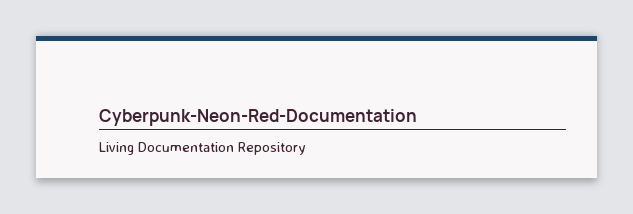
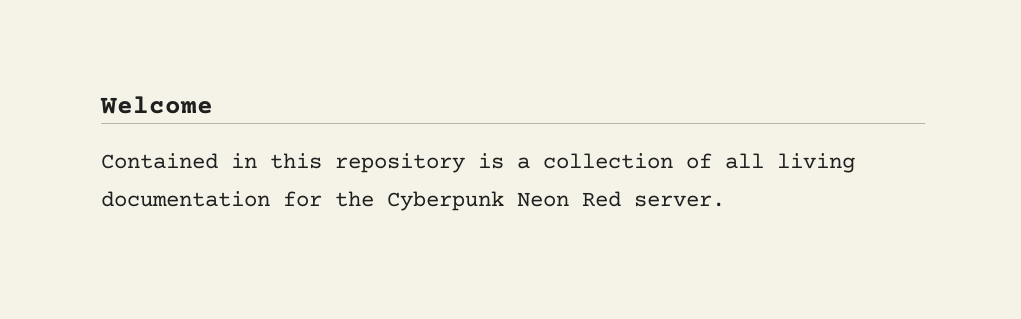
- Cyberpunk-Neon-Red-Documentation
- Living Documentation Repository
+ Welcome
+ Contained in this repository is a collection of all living documentation for the Cyberpunk Neon Red server.

